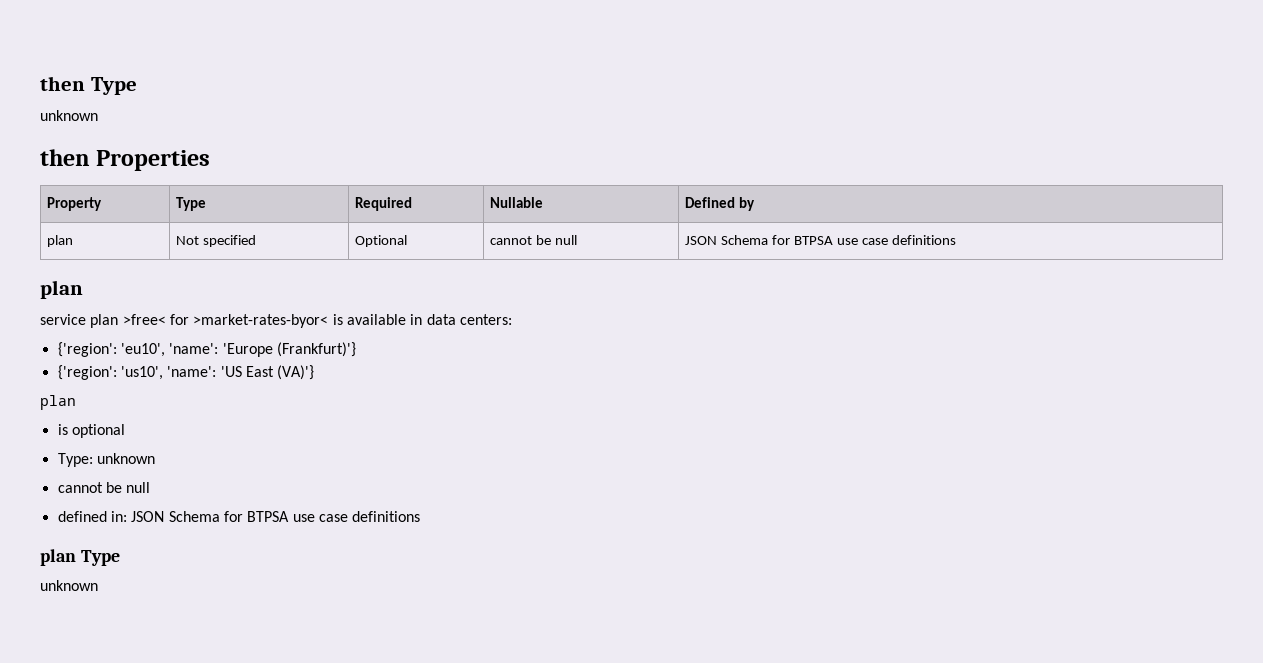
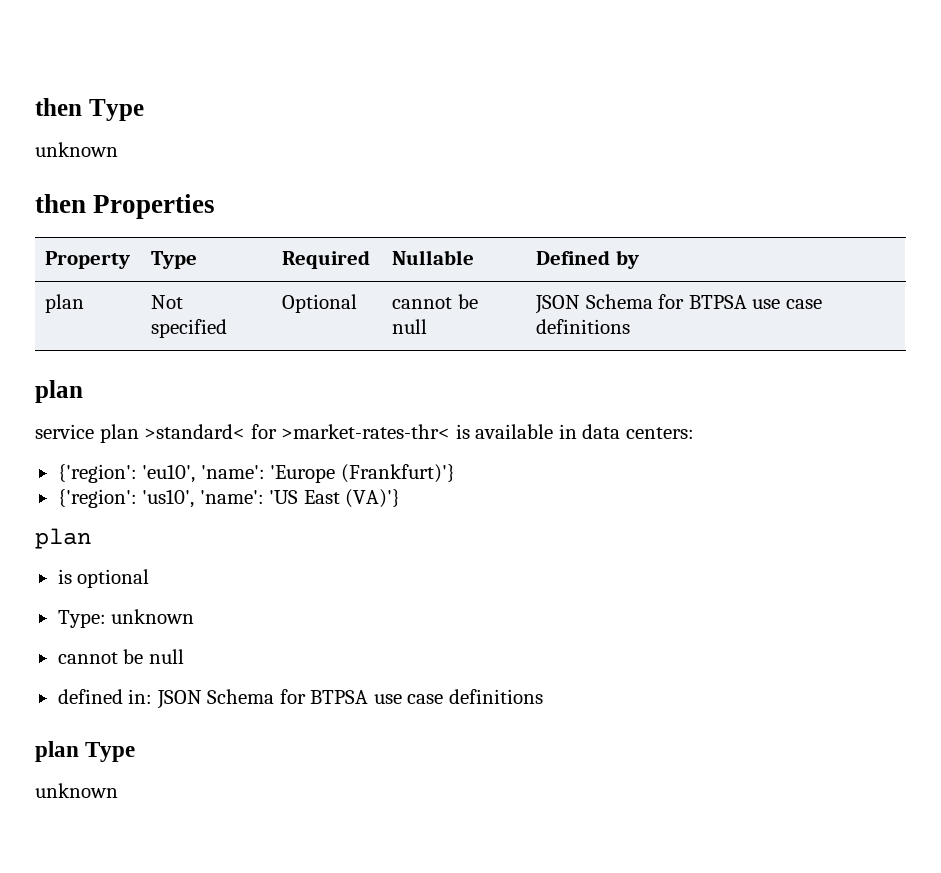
- service plan >free< for >market-rates-byor< is available in data centers:
+ service plan >standard< for >market-rates-thr< is available in data centers:

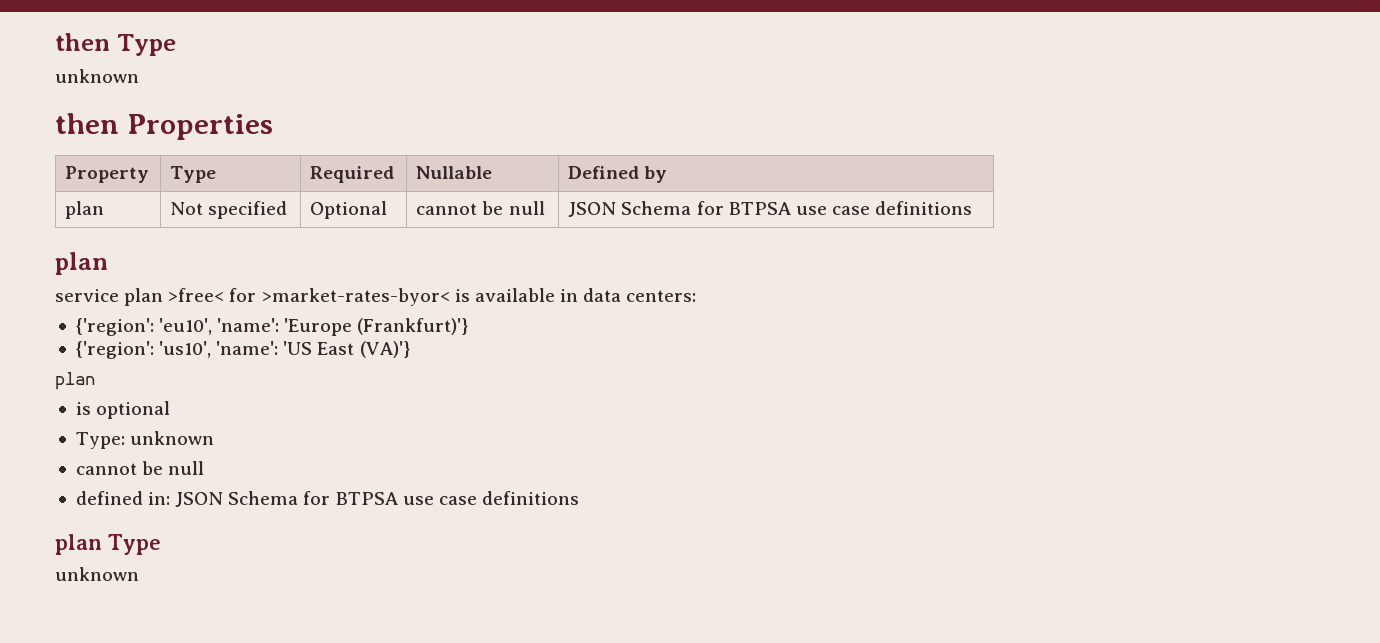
- service plan >standard< for >market-rates-thr< is available in data centers:
+ service plan >free< for >market-rates-byor< is available in data centers:

